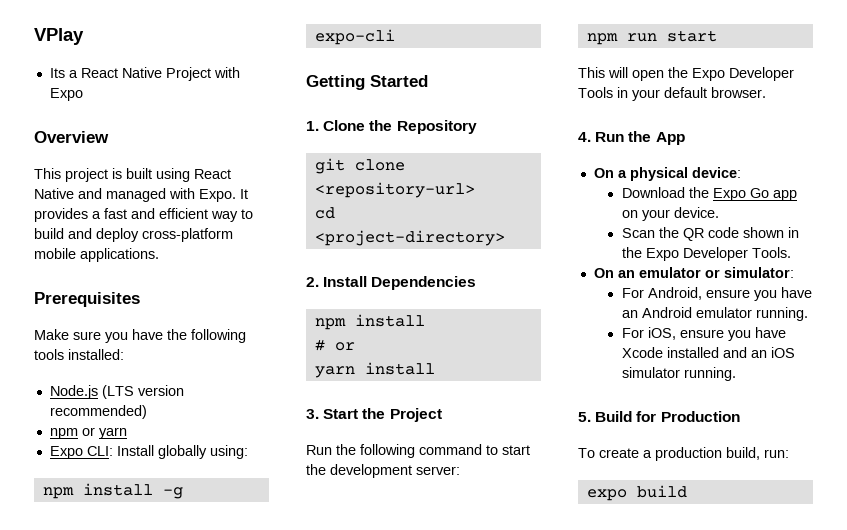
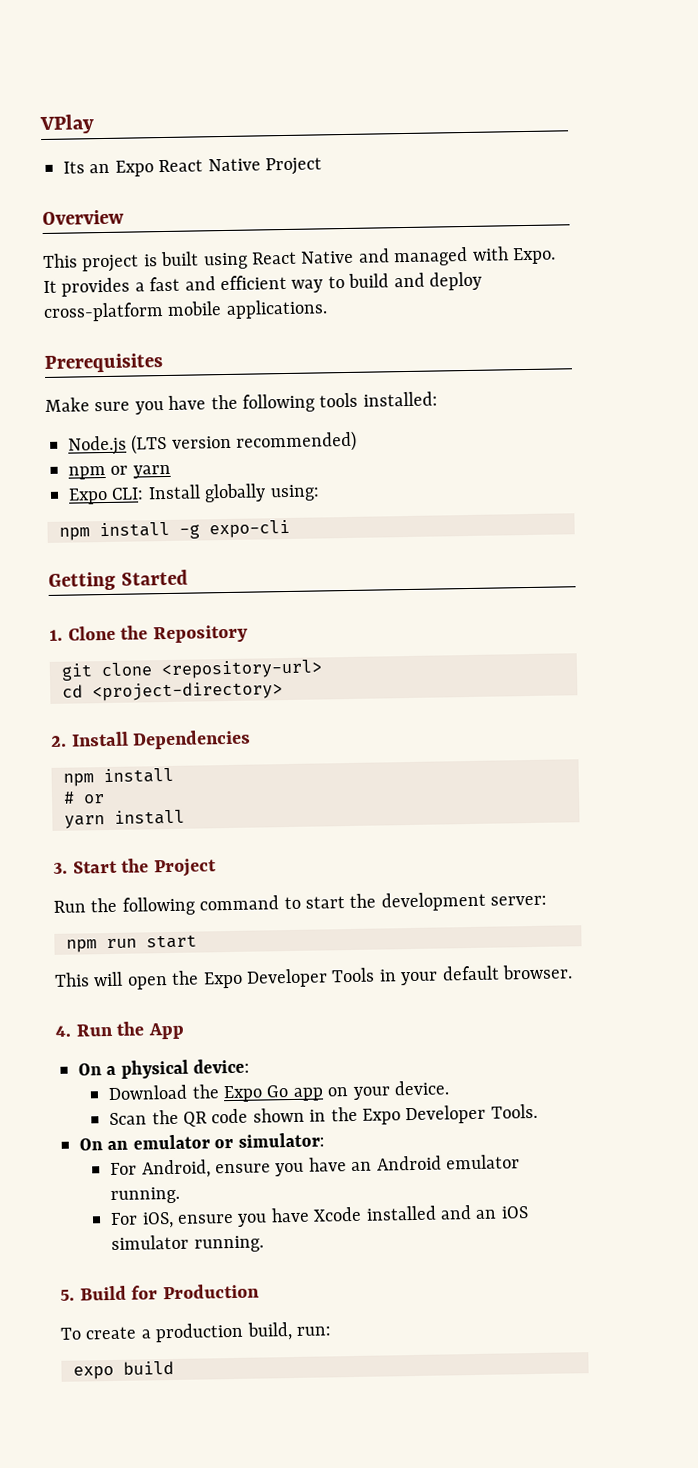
- Its a React Native Project with Expo
+ Its an Expo React Native Project

